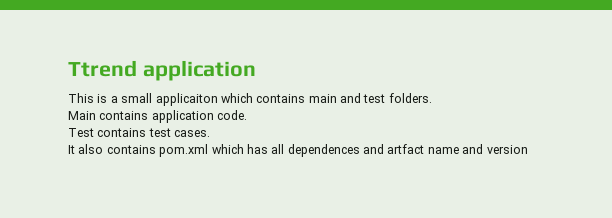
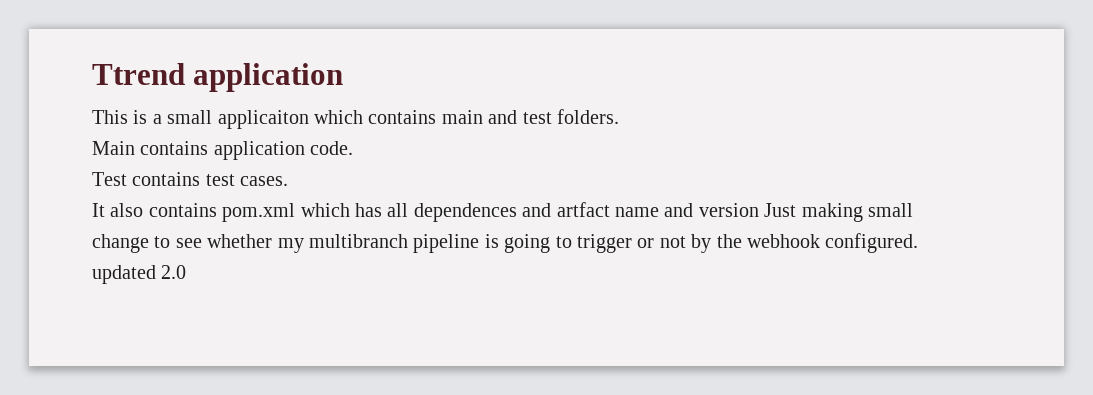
- It also contains pom.xml which has all dependences and artfact name and version
+ It also contains pom.xml which has all dependences and artfact name and version Just making small change to see whether my multibranch pipeline is going to trigger or not by the webhook configured. updated 2.0

